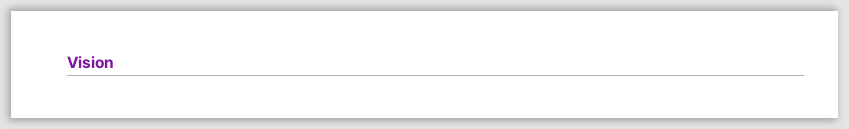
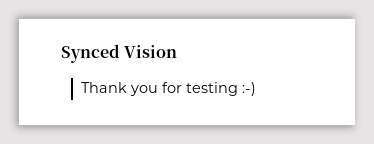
- Vision
+ Synced Vision
+ Thank you for testing :-)

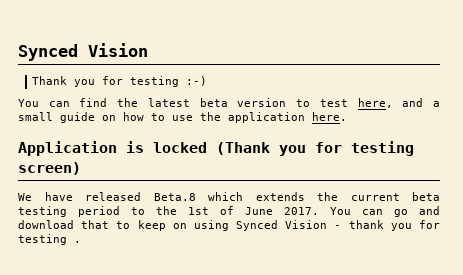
+ You can find the latest beta version to test here, and a small guide on how to use the application here.
+ Application is locked (Thank you for testing screen)
+ We have released Beta.8 which extends the current beta testing period to the 1st of June 2017. You can go and download that to keep on using Synced Vision - thank you for testing .

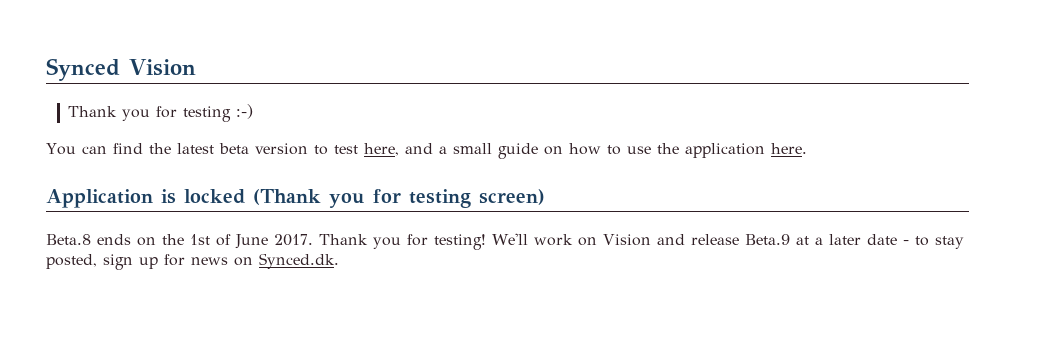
- We have released Beta.8 which extends the current beta testing period to the 1st of June 2017.
+ Beta.8 ends on the 1st of June 2017.
- You can go and download that to keep on using Synced Vision - thank you for testing .
+ Thank you for testing! We'll work on Vision and release Beta.9 at a later date - to stay posted, sign up for news on Synced.dk.

